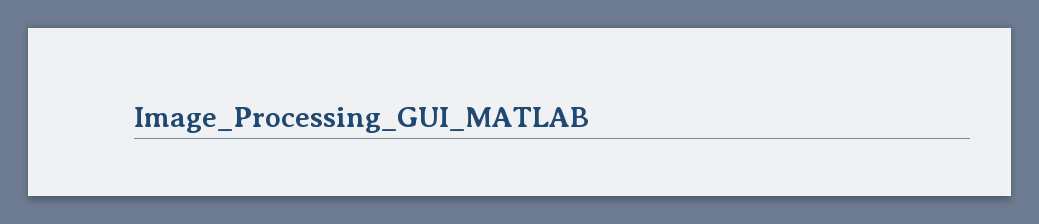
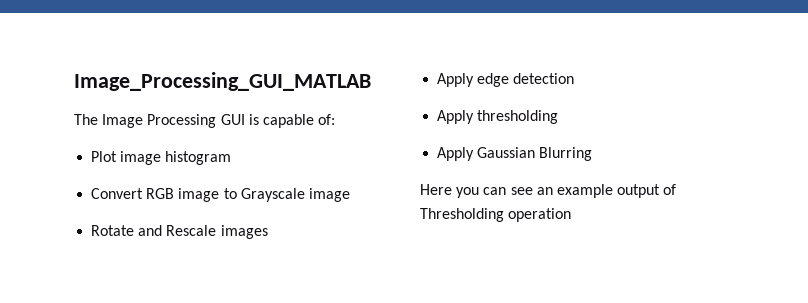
+ The Image Processing GUI is capable of:
+ Plot image histogram
+ Convert RGB image to Grayscale image
+ Rotate and Rescale images
+ Apply edge detection
+ Apply thresholding
+ Apply Gaussian Blurring
+ Here you can see an example output of Thresholding operation

